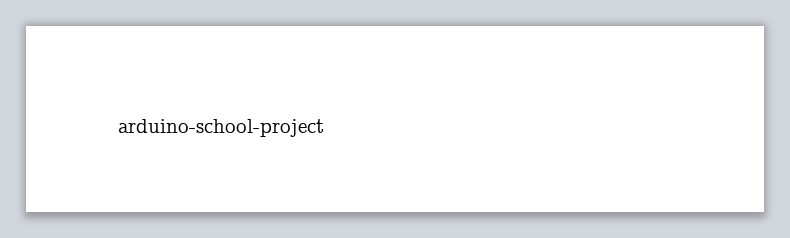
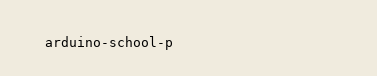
- arduino-school-project
+ arduino-school-p

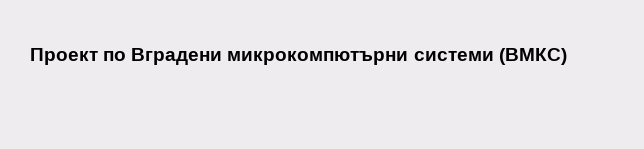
- arduino-school-p
+ Проект по Вградени микрокомпютърни системи (ВМКС)

